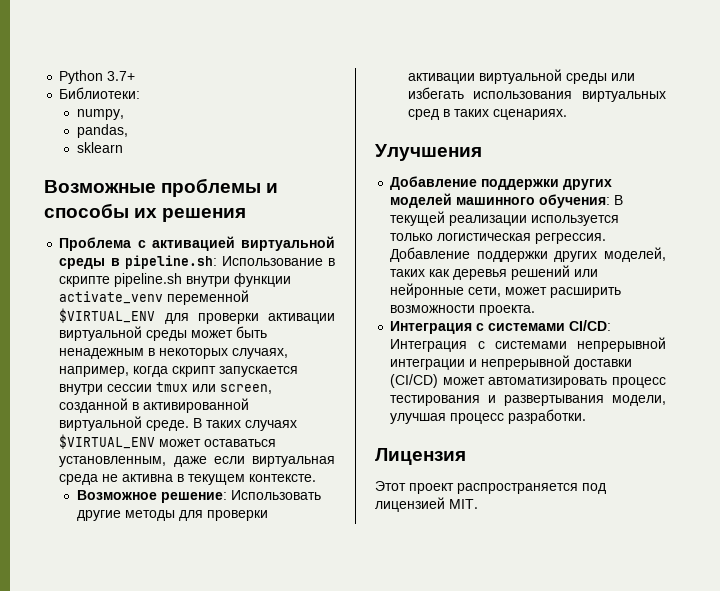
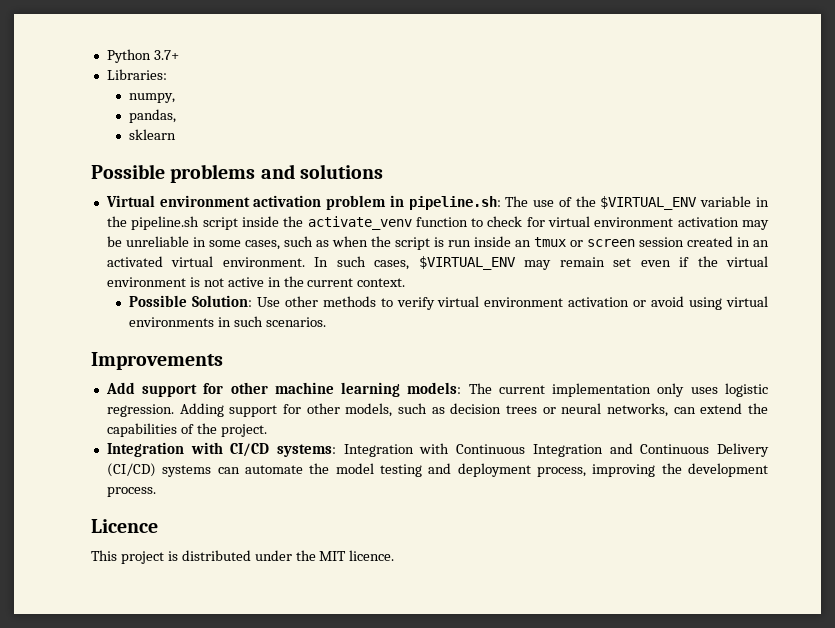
- Библиотеки:
+ Libraries:
- Возможные проблемы и способы их решения
- Проблема с активацией виртуальной среды в pipeline.sh: Использование в скрипте pipeline.sh внутри функции activate_venv переменной $VIRTUAL_ENV для проверки активации виртуальной среды может быть ненадежным в некоторых случаях, например, когда скрипт запускается внутри сессии tmux или screen, созданной в активированной виртуальной среде. В таких случаях $VIRTUAL_ENV может оставаться установленным, даже если виртуальная среда не активна в текущем контексте.
- Возможное решение: Использовать другие методы для проверки активации виртуальной среды или избегать использования виртуальных сред в таких сценариях.
- Улучшения
- Добавление поддержки других моделей машинного обучения: В текущей реализации используется только логистическая регрессия. Добавление поддержки других моделей, таких как деревья решений или нейронные сети, может расширить возможности проекта.
- Интеграция с системами CI/CD: Интеграция с системами непрерывной интеграции и непрерывной доставки (CI/CD) может автоматизировать процесс тестирования и развертывания модели, улучшая процесс разработки.
- Лицензия
- Этот проект распространяется под лицензией MIT.
+ Possible problems and solutions
+ Virtual environment activation problem in pipeline.sh: The use of the $VIRTUAL_ENV variable in the pipeline.sh script inside the activate_venv function to check for virtual environment activation may be unreliable in some cases, such as when the script is run inside an tmux or screen session created in an activated virtual environment. In such cases, $VIRTUAL_ENV may remain set even if the virtual environment is not active in the current context.
+ Possible Solution: Use other methods to verify virtual environment activation or avoid using virtual environments in such scenarios.
+ Improvements
+ Add support for other machine learning models: The current implementation only uses logistic regression. Adding support for other models, such as decision trees or neural networks, can extend the capabilities of the project.
+ Integration with CI/CD systems: Integration with Continuous Integration and Continuous Delivery (CI/CD) systems can automate the model testing and deployment process, improving the development process.
+ Licence
+ This project is distributed under the MIT licence.

